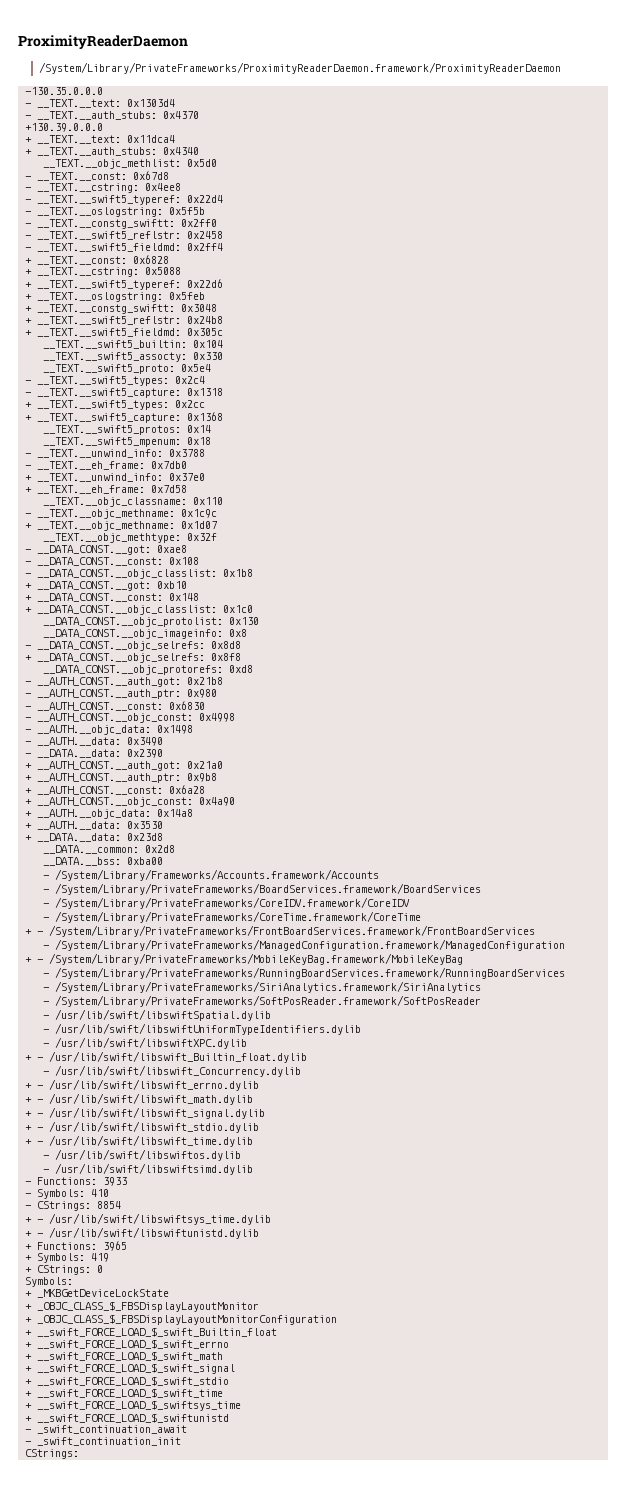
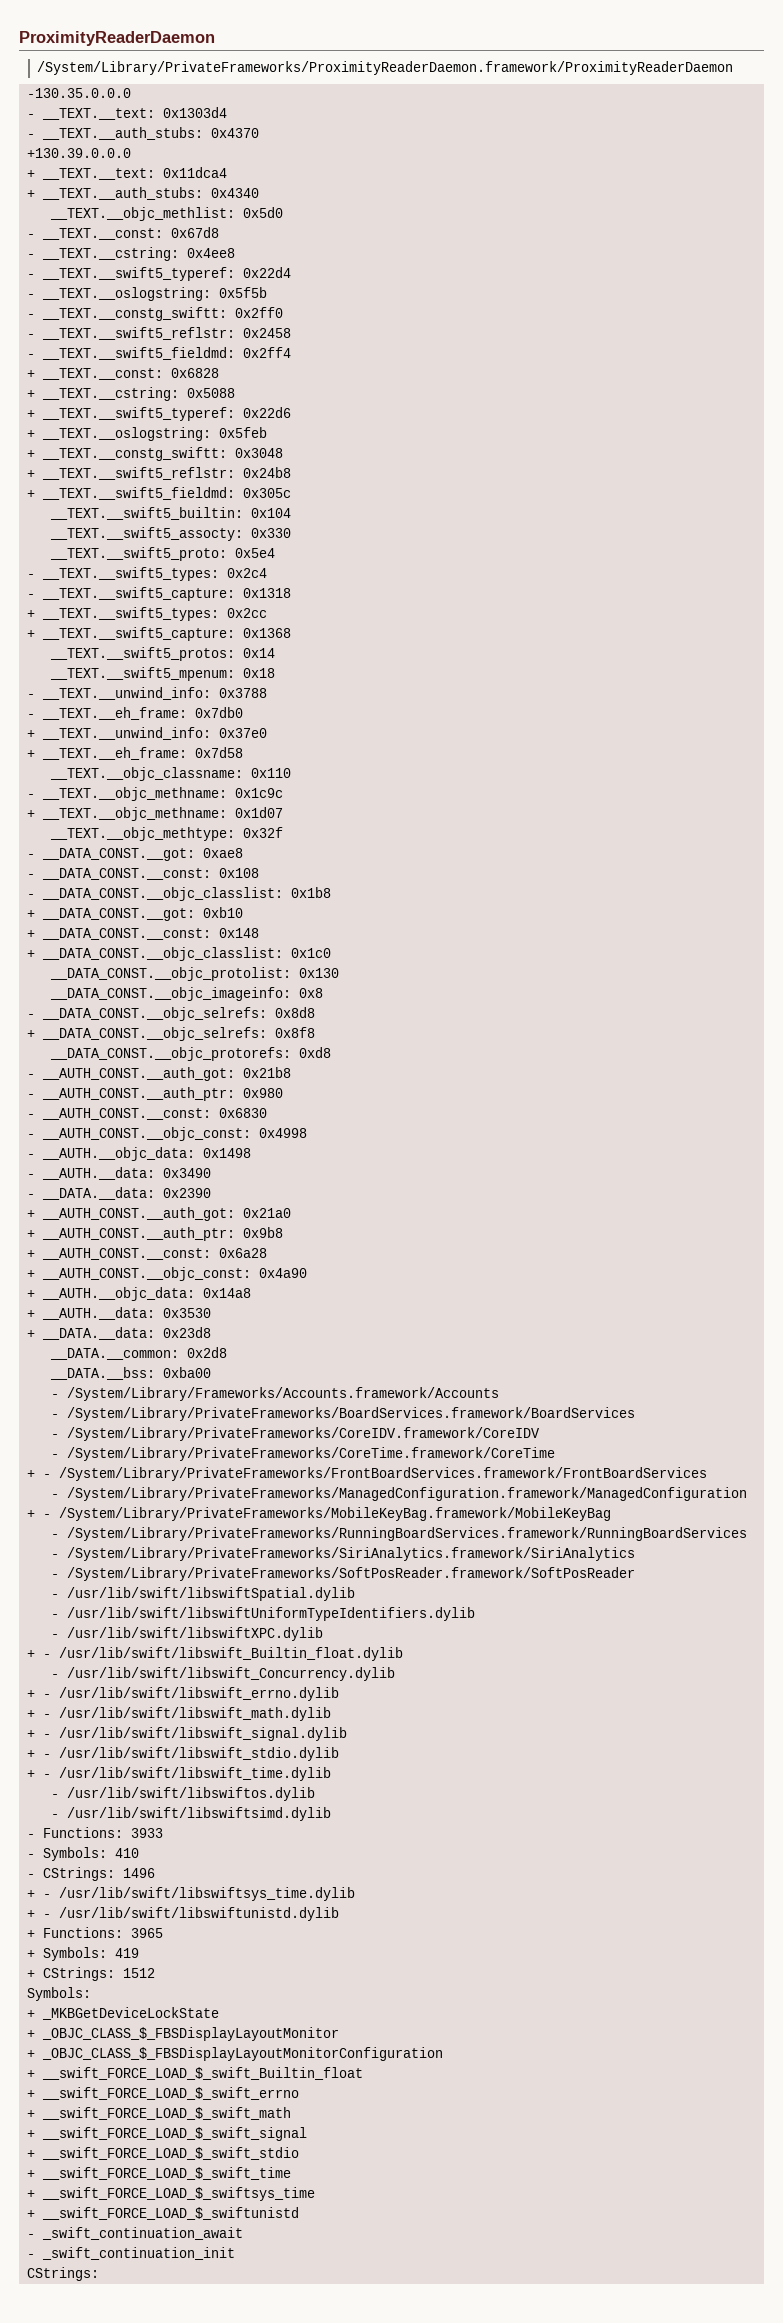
- - CStrings: 8854
+ - CStrings: 1496
- + CStrings: 0
+ + CStrings: 1512

